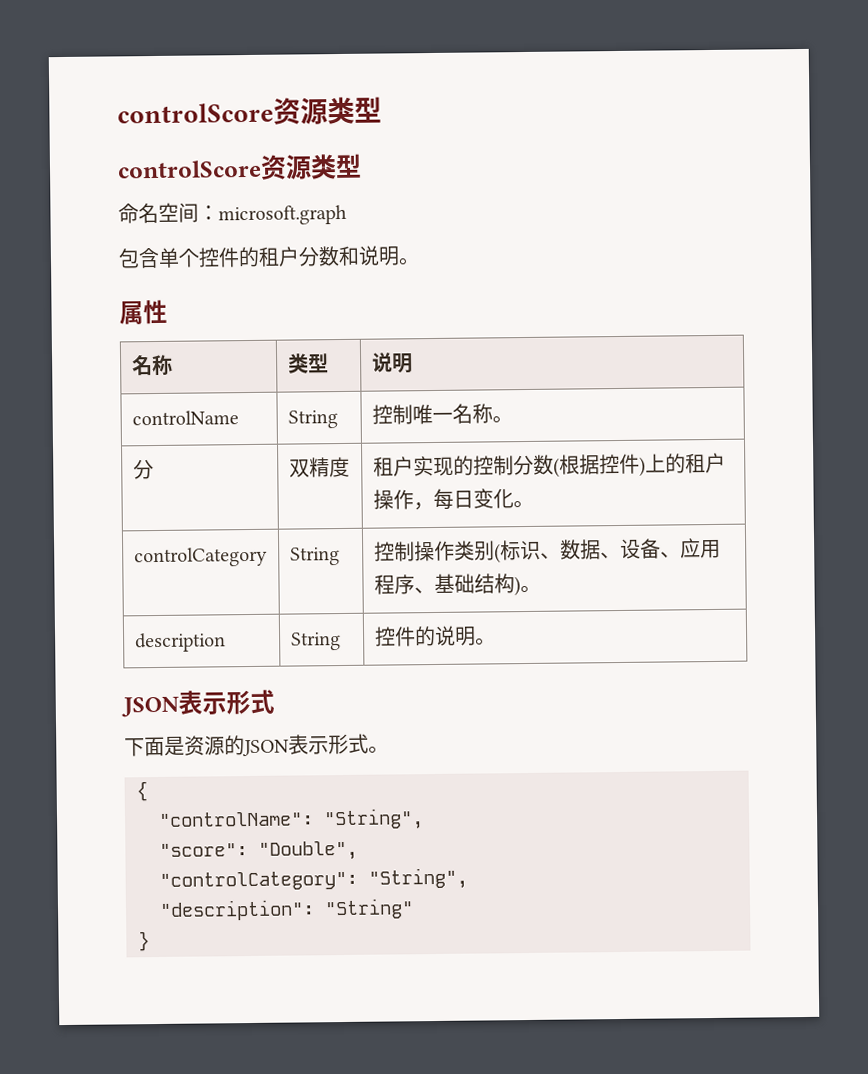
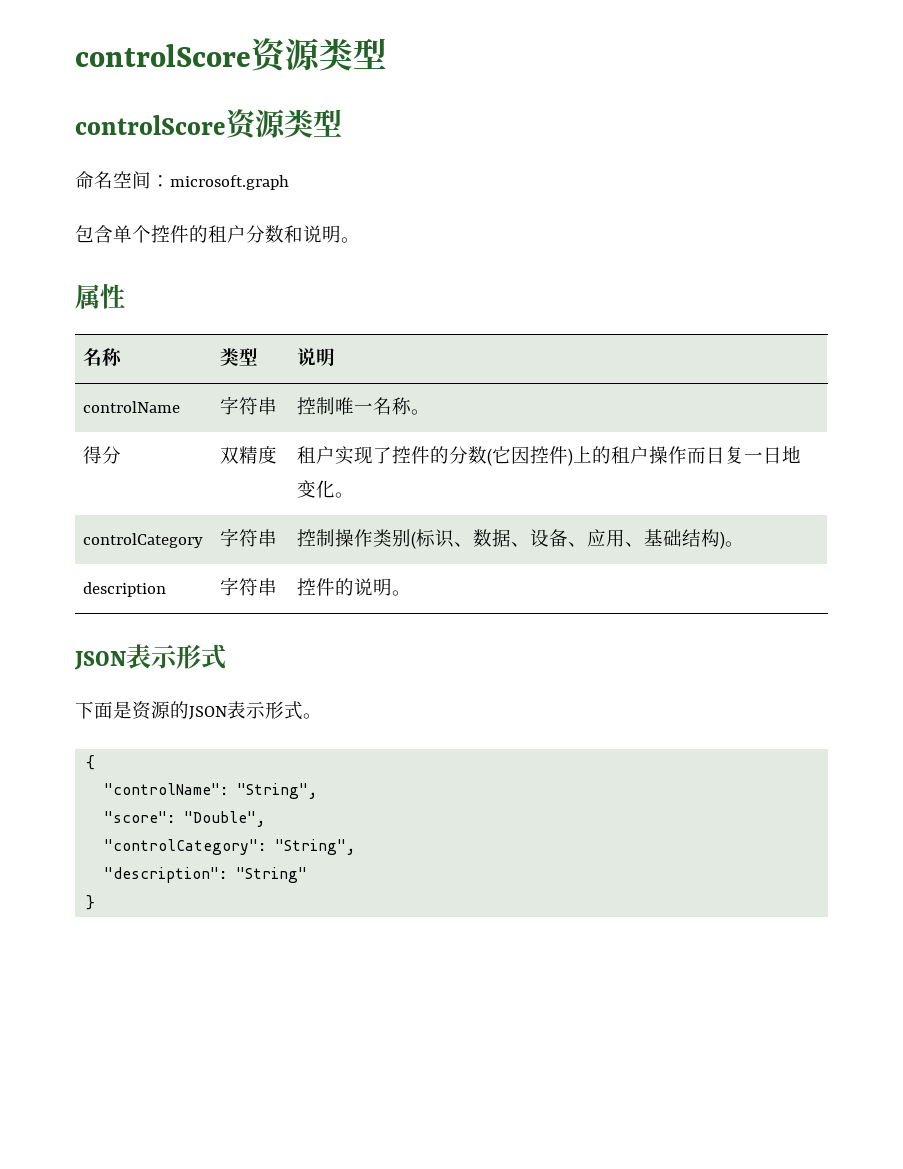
- controlName | String | 控制唯一名称。
+ controlName | 字符串 | 控制唯一名称。
- 分 | 双精度 | 租户实现的控制分数(根据控件)上的租户操作，每日变化。
+ 得分 | 双精度 | 租户实现了控件的分数(它因控件)上的租户操作而日复一日地变化。
- controlCategory | String | 控制操作类别(标识、数据、设备、应用程序、基础结构)。
+ controlCategory | 字符串 | 控制操作类别(标识、数据、设备、应用、基础结构)。
- description | String | 控件的说明。
+ description | 字符串 | 控件的说明。

